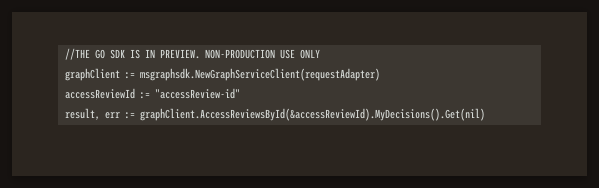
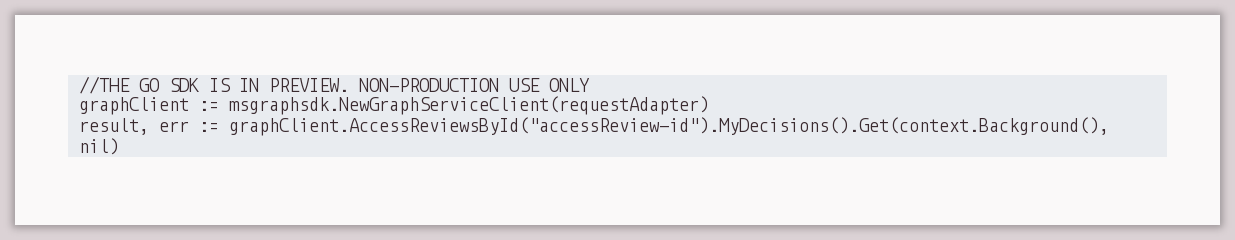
- accessReviewId := "accessReview-id"
- result, err := graphClient.AccessReviewsById(&accessReviewId).MyDecisions().Get(nil)
+ result, err := graphClient.AccessReviewsById("accessReview-id").MyDecisions().Get(context.Background(), nil)

